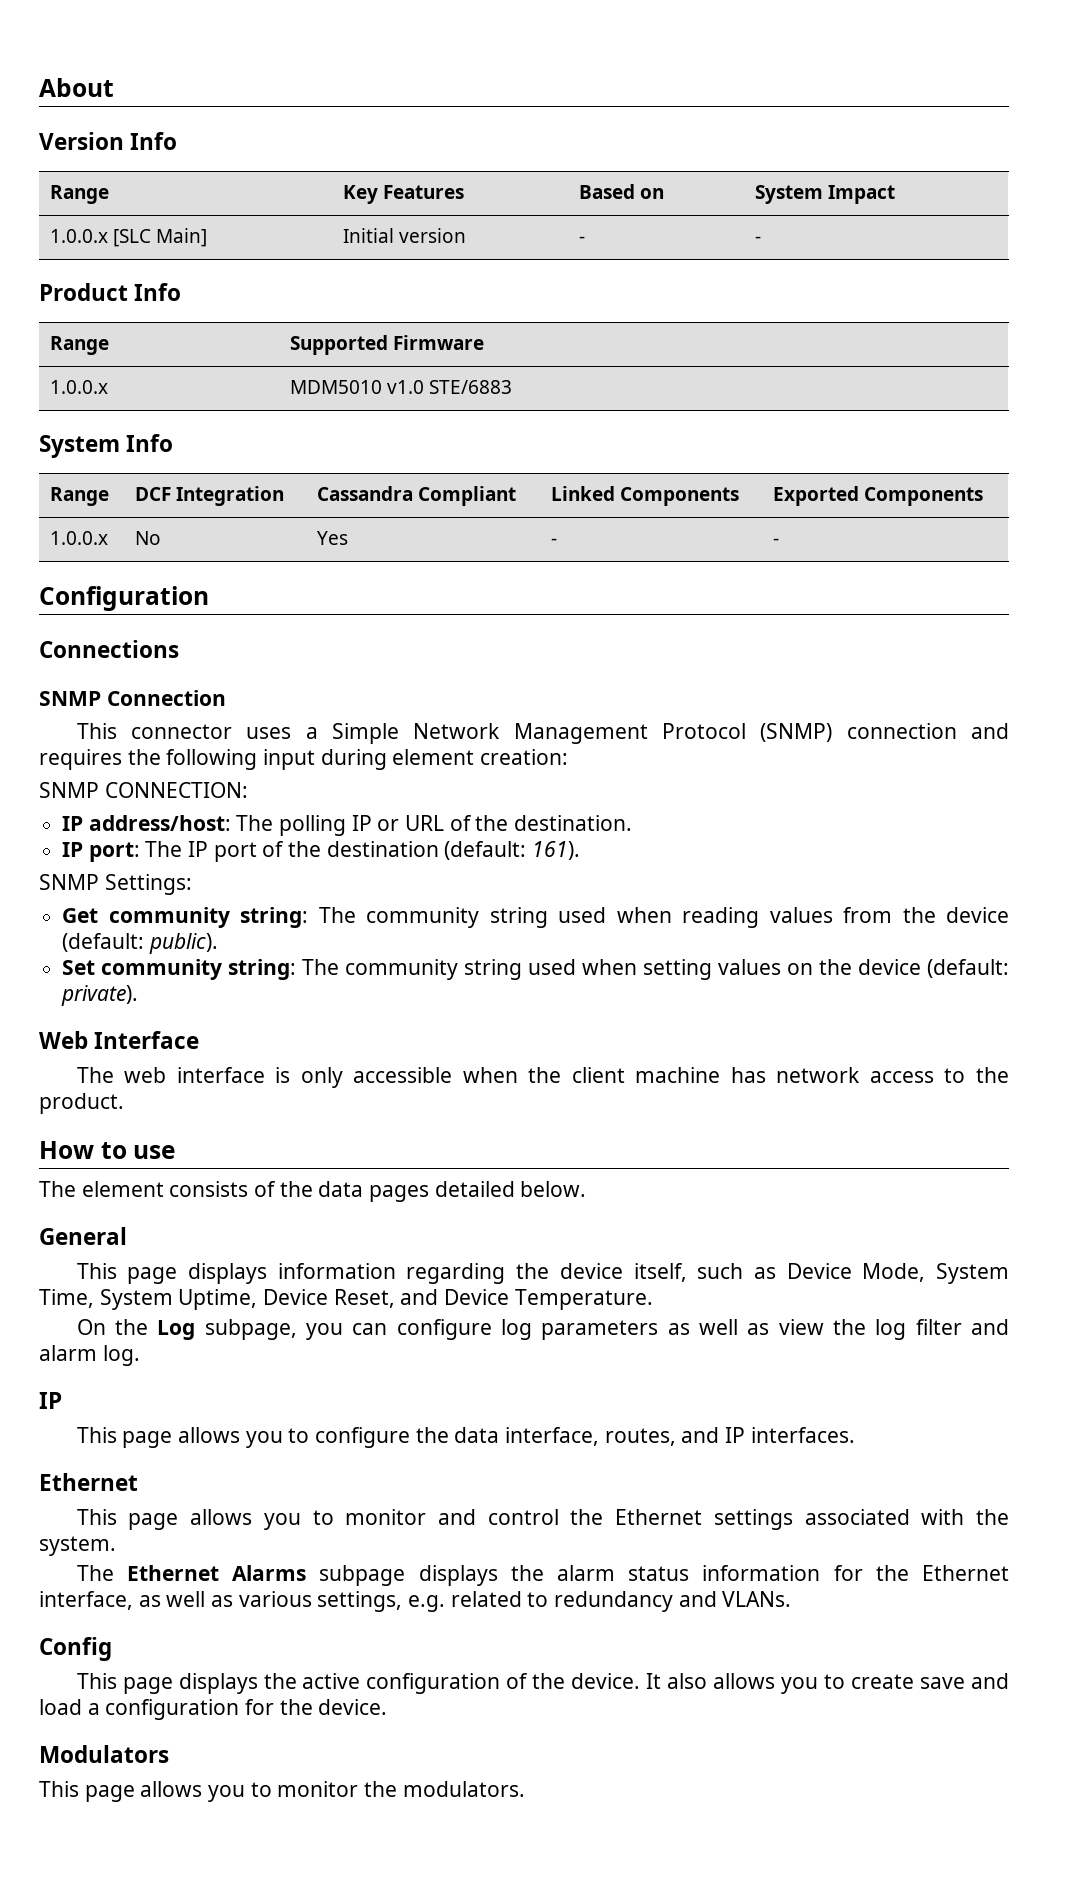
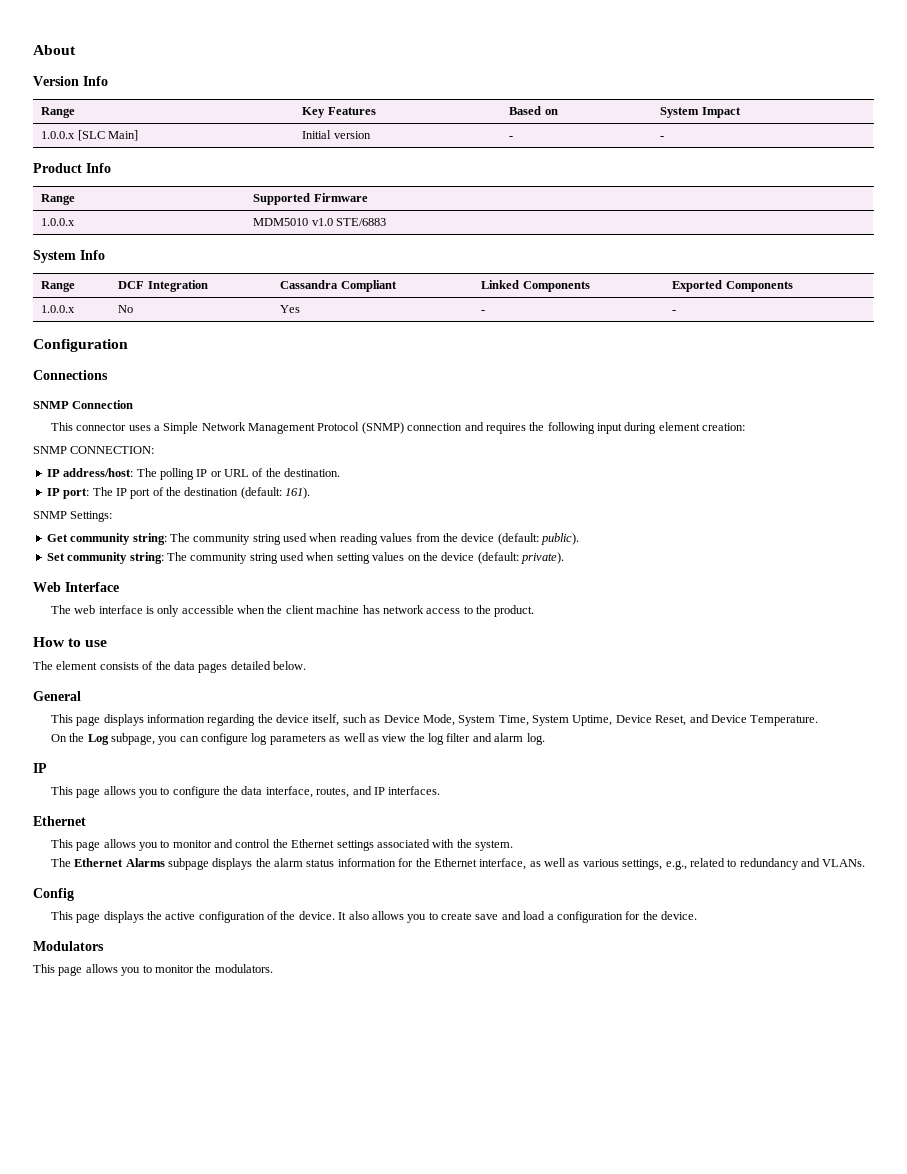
- The Ethernet Alarms subpage displays the alarm status information for the Ethernet interface, as well as various settings, e.g. related to redundancy and VLANs.
+ The Ethernet Alarms subpage displays the alarm status information for the Ethernet interface, as well as various settings, e.g., related to redundancy and VLANs.

